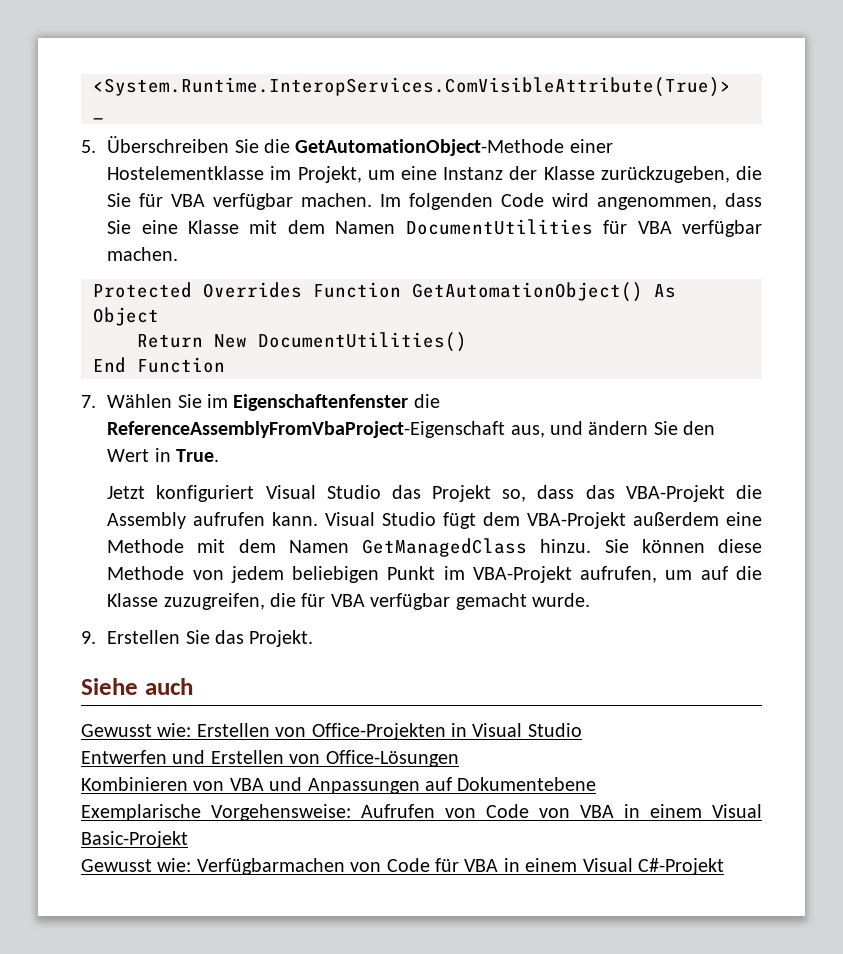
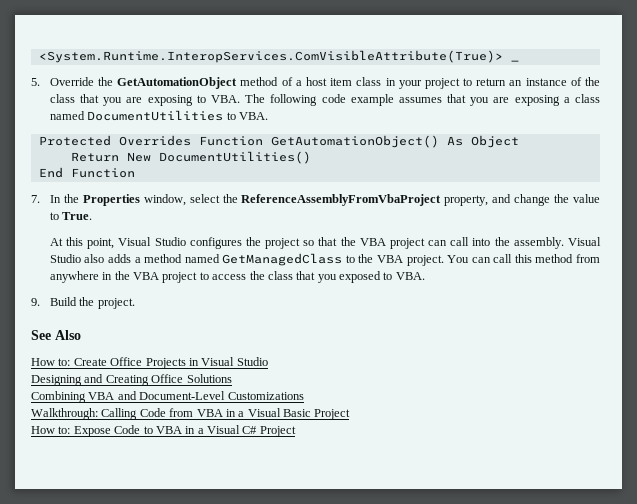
- 5. Überschreiben Sie die GetAutomationObject-Methode einer Hostelementklasse im Projekt, um eine Instanz der Klasse zurückzugeben, die Sie für VBA verfügbar machen. Im folgenden Code wird angenommen, dass Sie eine Klasse mit dem Namen DocumentUtilities für VBA verfügbar machen.
+ 5. Override the GetAutomationObject method of a host item class in your project to return an instance of the class that you are exposing to VBA. The following code example assumes that you are exposing a class named DocumentUtilities to VBA.
- 7. Wählen Sie im Eigenschaftenfenster die ReferenceAssemblyFromVbaProject-Eigenschaft aus, und ändern Sie den Wert in True.
- Jetzt konfiguriert Visual Studio das Projekt so, dass das VBA-Projekt die Assembly aufrufen kann. Visual Studio fügt dem VBA-Projekt außerdem eine Methode mit dem Namen GetManagedClass hinzu. Sie können diese Methode von jedem beliebigen Punkt im VBA-Projekt aufrufen, um auf die Klasse zuzugreifen, die für VBA verfügbar gemacht wurde.
- 9. Erstellen Sie das Projekt.
- Siehe auch
- Gewusst wie: Erstellen von Office-Projekten in Visual Studio
- Entwerfen und Erstellen von Office-Lösungen
- Kombinieren von VBA und Anpassungen auf Dokumentebene
- Exemplarische Vorgehensweise: Aufrufen von Code von VBA in einem Visual Basic-Projekt
- Gewusst wie: Verfügbarmachen von Code für VBA in einem Visual C#-Projekt
+ 7. In the Properties window, select the ReferenceAssemblyFromVbaProject property, and change the value to True.
+ At this point, Visual Studio configures the project so that the VBA project can call into the assembly. Visual Studio also adds a method named GetManagedClass to the VBA project. You can call this method from anywhere in the VBA project to access the class that you exposed to VBA.
+ 9. Build the project.
+ See Also
+ How to: Create Office Projects in Visual Studio
+ Designing and Creating Office Solutions
+ Combining VBA and Document-Level Customizations
+ Walkthrough: Calling Code from VBA in a Visual Basic Project
+ How to: Expose Code to VBA in a Visual C# Project

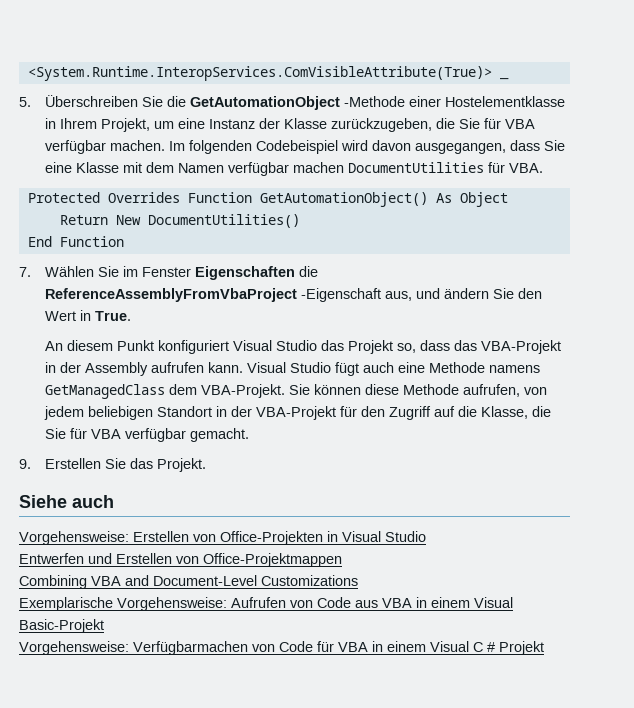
- 5. Override the GetAutomationObject method of a host item class in your project to return an instance of the class that you are exposing to VBA. The following code example assumes that you are exposing a class named DocumentUtilities to VBA.
+ 5. Überschreiben Sie die GetAutomationObject -Methode einer Hostelementklasse in Ihrem Projekt, um eine Instanz der Klasse zurückzugeben, die Sie für VBA verfügbar machen. Im folgenden Codebeispiel wird davon ausgegangen, dass Sie eine Klasse mit dem Namen verfügbar machen DocumentUtilities für VBA.
- 7. In the Properties window, select the ReferenceAssemblyFromVbaProject property, and change the value to True.
- At this point, Visual Studio configures the project so that the VBA project can call into the assembly. Visual Studio also adds a method named GetManagedClass to the VBA project. You can call this method from anywhere in the VBA project to access the class that you exposed to VBA.
- 9. Build the project.
- See Also
- How to: Create Office Projects in Visual Studio
- Designing and Creating Office Solutions
+ 7. Wählen Sie im Fenster Eigenschaften die ReferenceAssemblyFromVbaProject -Eigenschaft aus, und ändern Sie den Wert in True.
+ An diesem Punkt konfiguriert Visual Studio das Projekt so, dass das VBA-Projekt in der Assembly aufrufen kann. Visual Studio fügt auch eine Methode namens GetManagedClass dem VBA-Projekt. Sie können diese Methode aufrufen, von jedem beliebigen Standort in der VBA-Projekt für den Zugriff auf die Klasse, die Sie für VBA verfügbar gemacht.
+ 9. Erstellen Sie das Projekt.
+ Siehe auch
+ Vorgehensweise: Erstellen von Office-Projekten in Visual Studio
+ Entwerfen und Erstellen von Office-Projektmappen
- Walkthrough: Calling Code from VBA in a Visual Basic Project
- How to: Expose Code to VBA in a Visual C# Project
+ Exemplarische Vorgehensweise: Aufrufen von Code aus VBA in einem Visual Basic-Projekt
+ Vorgehensweise: Verfügbarmachen von Code für VBA in einem Visual C # Projekt

